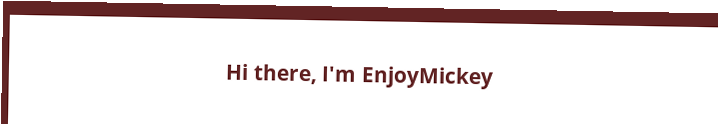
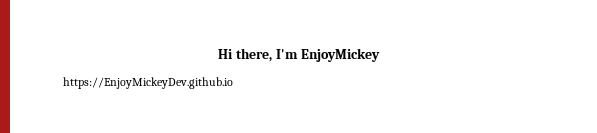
+ https://EnjoyMickeyDev.github.io

